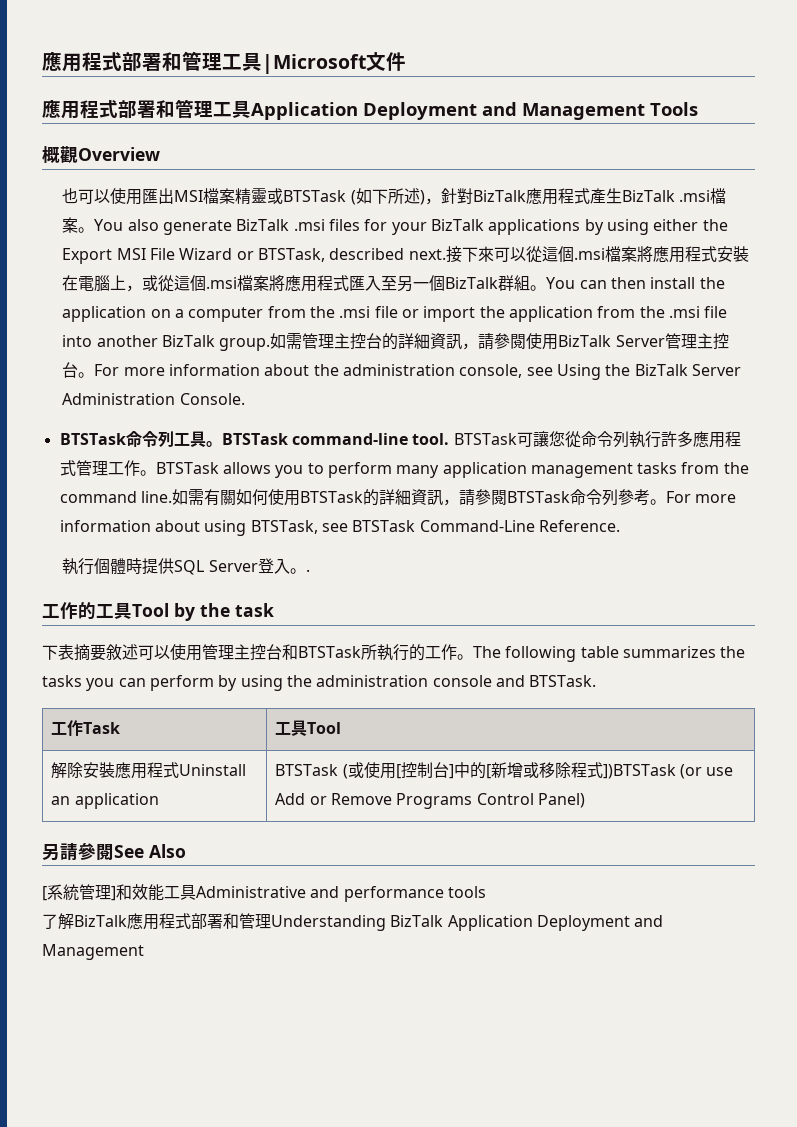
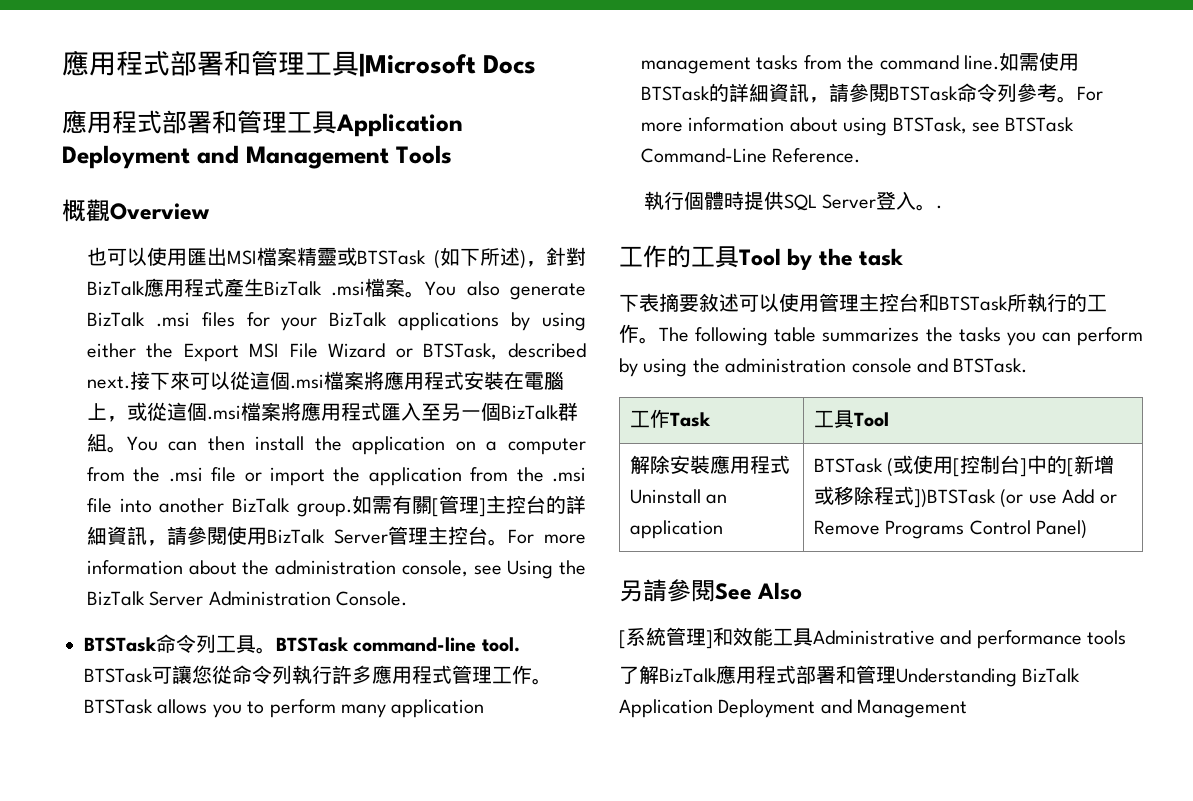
- 應用程式部署和管理工具|Microsoft文件
+ 應用程式部署和管理工具|Microsoft Docs
- 如需管理主控台的詳細資訊，請參閱使用BizTalk Server管理主控台。
+ 如需有關[管理]主控台的詳細資訊，請參閱使用BizTalk Server管理主控台。
- 如需有關如何使用BTSTask的詳細資訊，請參閱BTSTask命令列參考。
+ 如需使用BTSTask的詳細資訊，請參閱BTSTask命令列參考。

